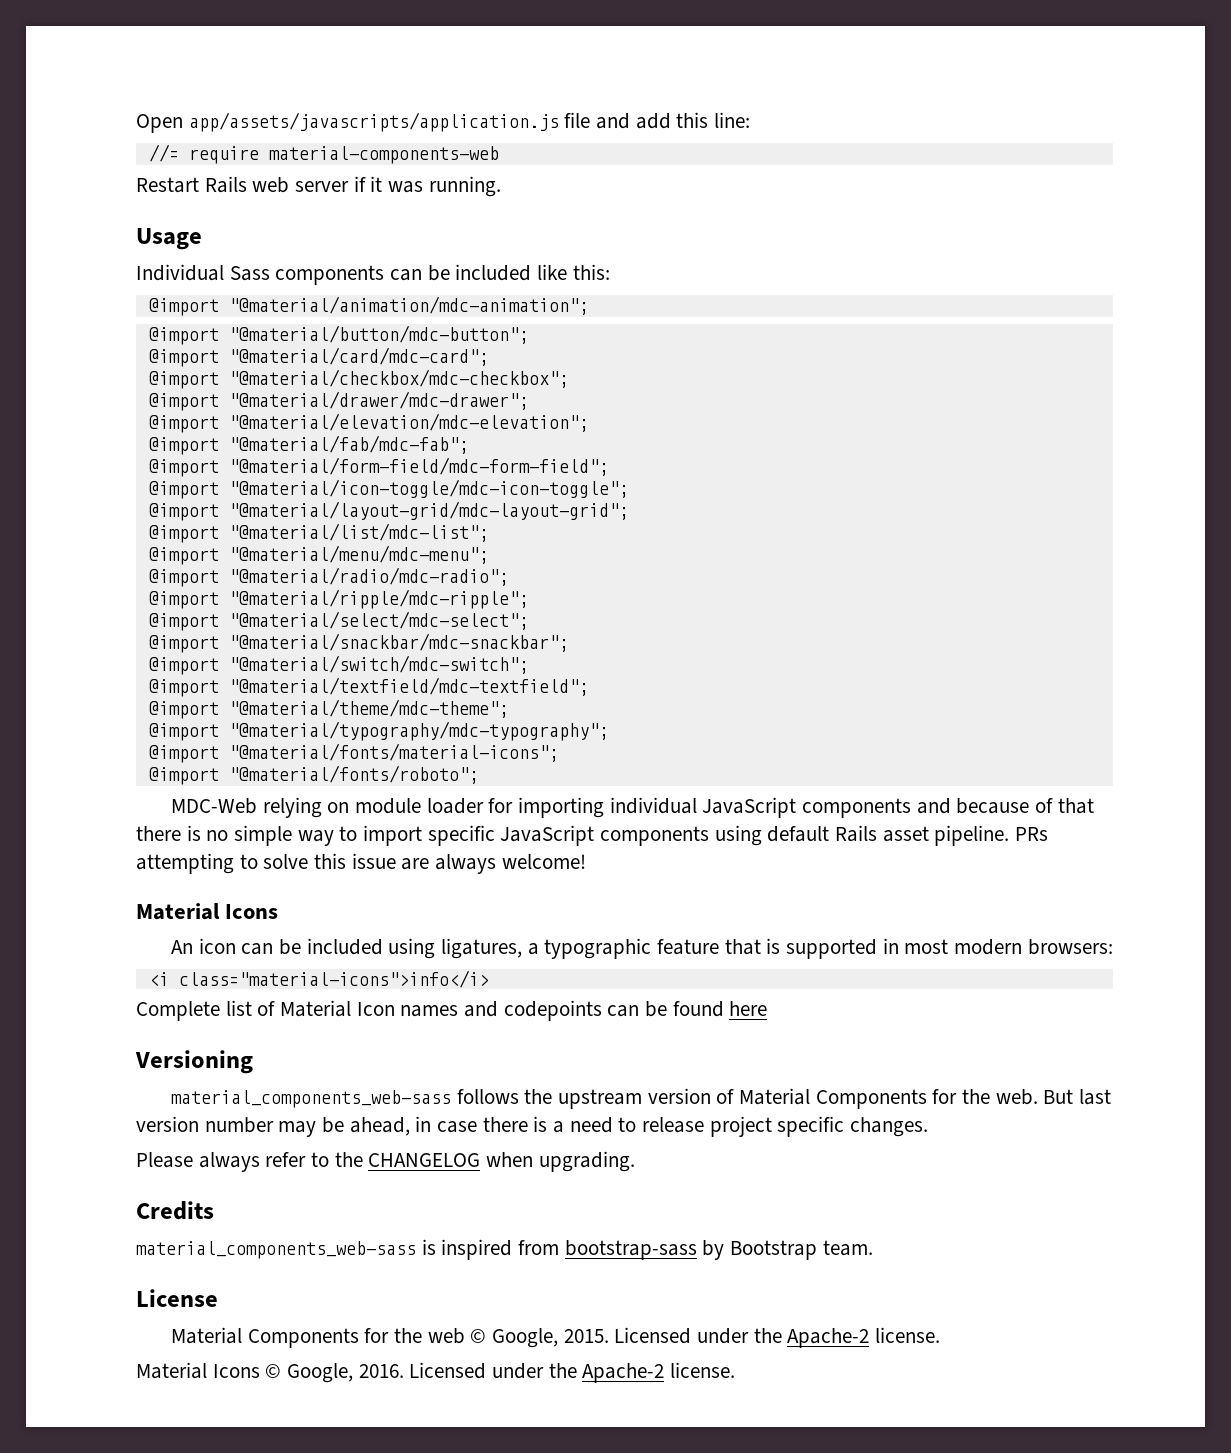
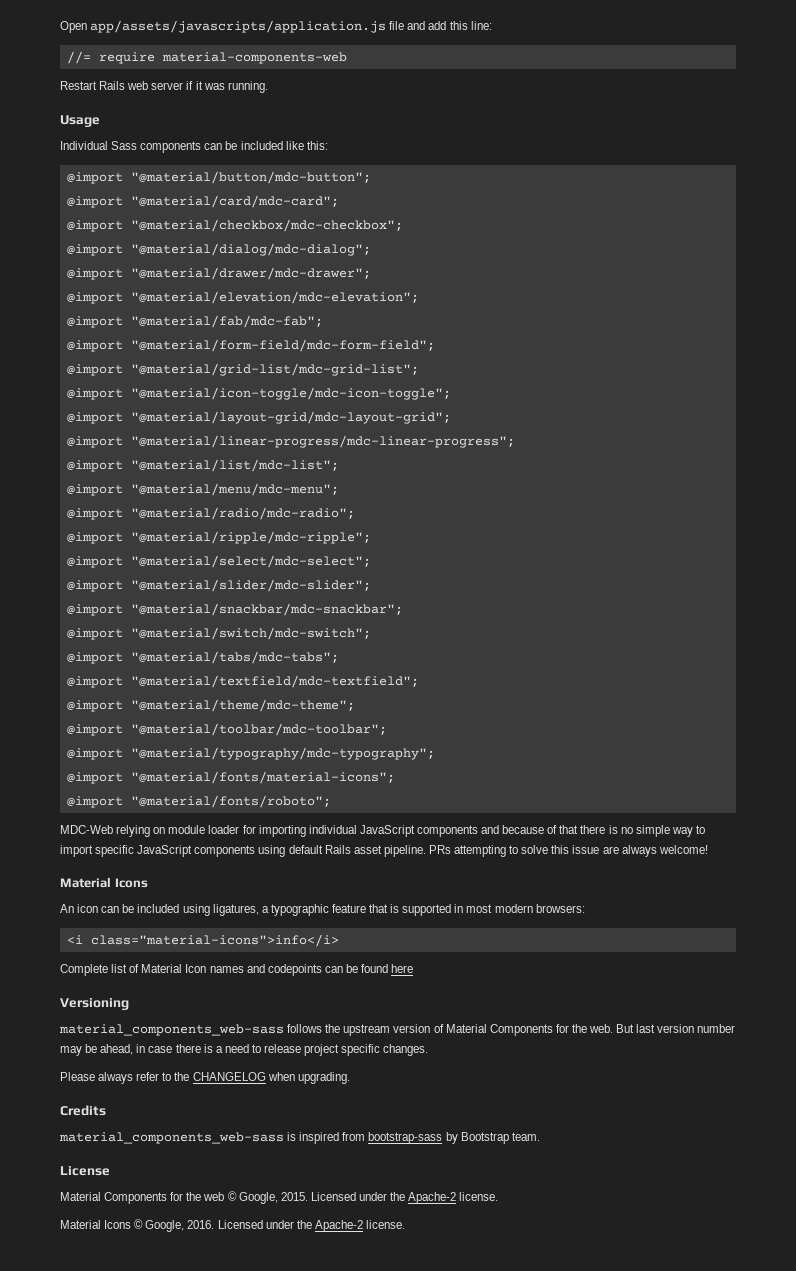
- @import "@material/animation/mdc-animation";
+ @import "@material/dialog/mdc-dialog";
+ @import "@material/grid-list/mdc-grid-list";
+ @import "@material/linear-progress/mdc-linear-progress";
+ @import "@material/slider/mdc-slider";
+ @import "@material/tabs/mdc-tabs";
+ @import "@material/toolbar/mdc-toolbar";

